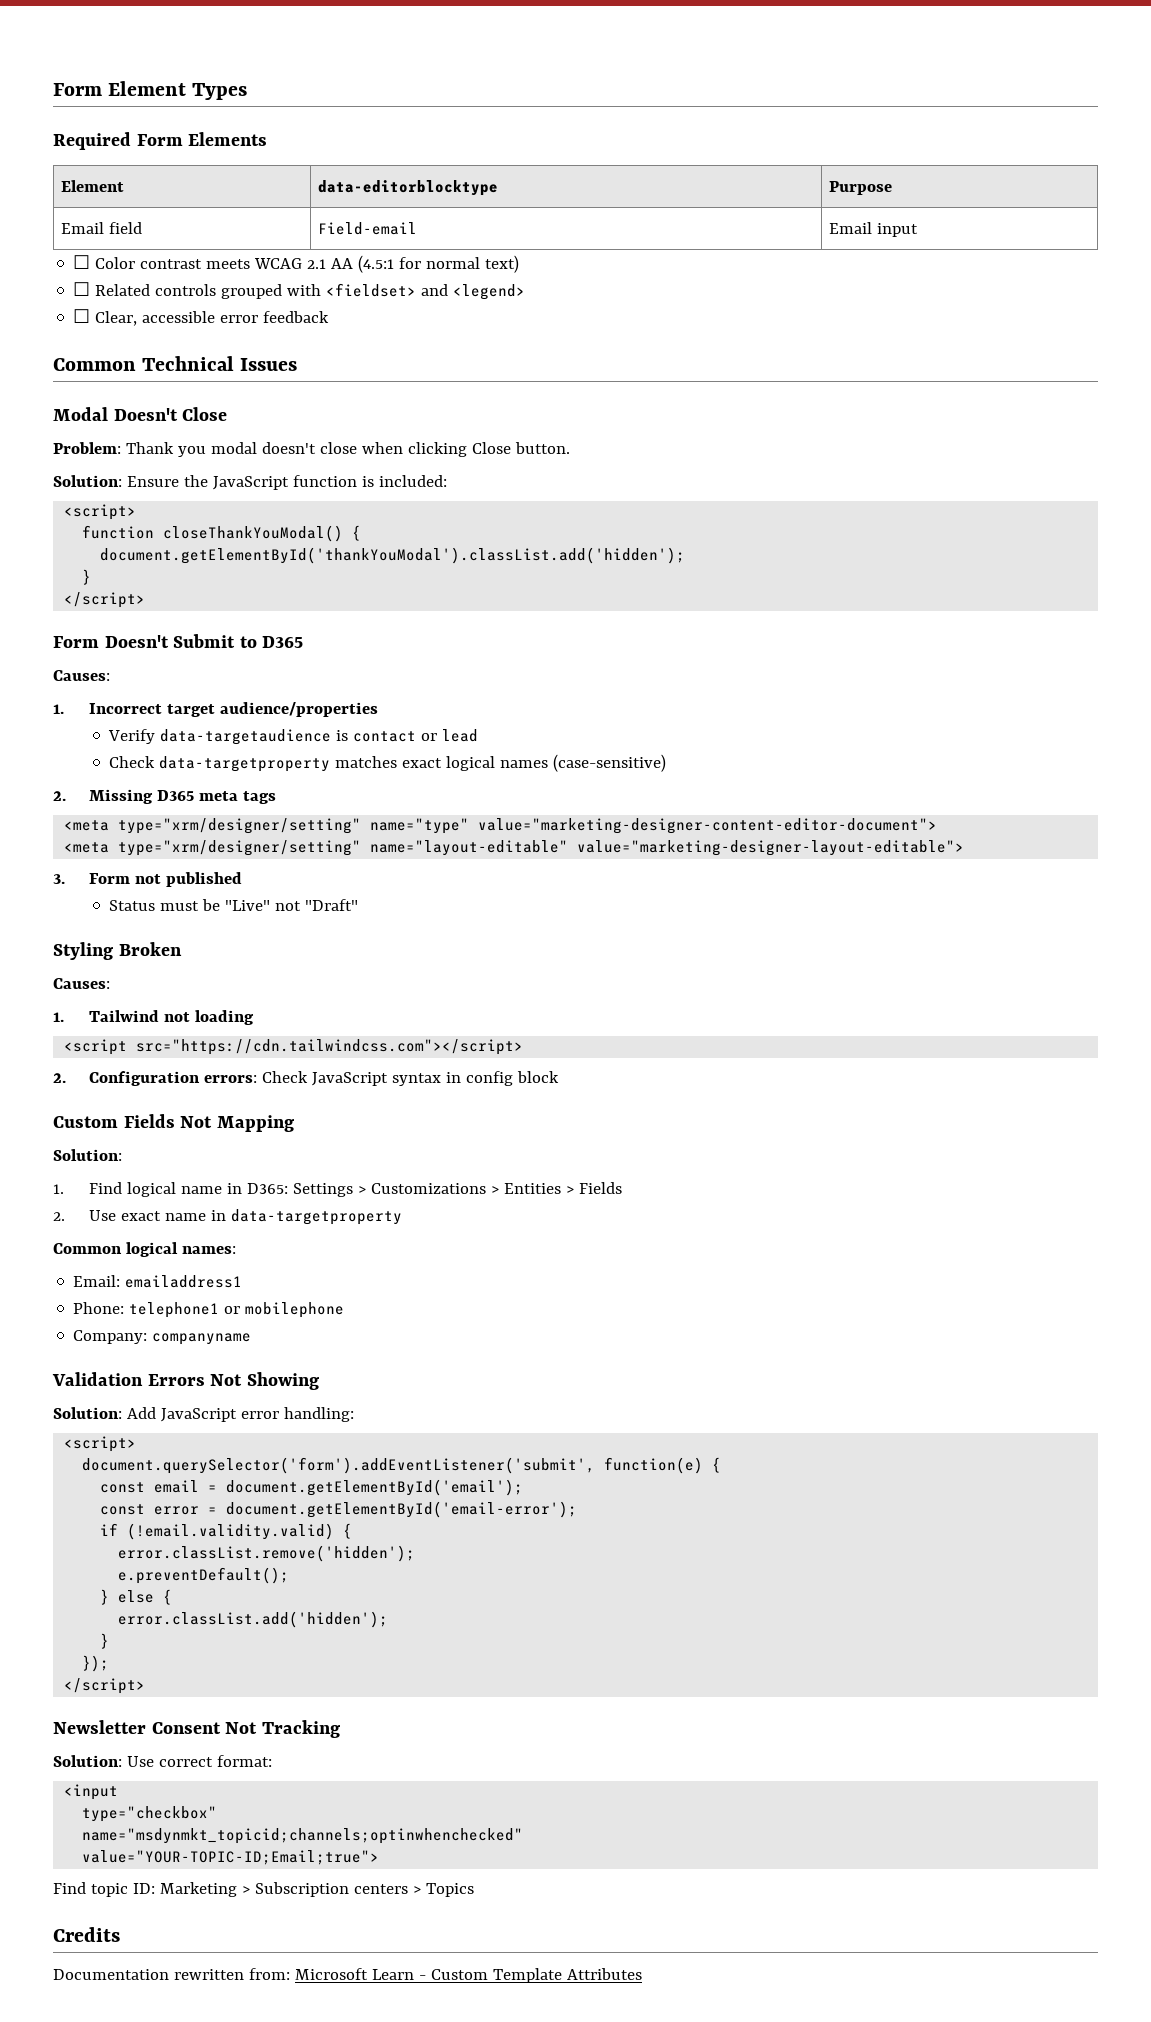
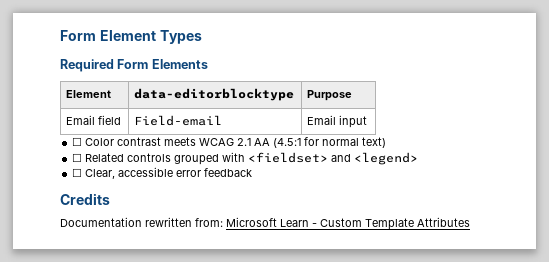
- Common Technical Issues
- Modal Doesn't Close
- Problem: Thank you modal doesn't close when clicking Close button.
- Solution: Ensure the JavaScript function is included:
- <script>
- function closeThankYouModal() {
- document.getElementById('thankYouModal').classList.add('hidden');
- }
- </script>
- Form Doesn't Submit to D365
- Causes:
- 1. Incorrect target audience/properties
- Verify data-targetaudience is contact or lead
- Check data-targetproperty matches exact logical names (case-sensitive)
- 2. Missing D365 meta tags
- <meta type="xrm/designer/setting" name="type" value="marketing-designer-content-editor-document">
- <meta type="xrm/designer/setting" name="layout-editable" value="marketing-designer-layout-editable">
- 3. Form not published
- Status must be "Live" not "Draft"
- Styling Broken
- Causes:
- 1. Tailwind not loading
- <script src="https://cdn.tailwindcss.com"></script>
- 2. Configuration errors: Check JavaScript syntax in config block
- Custom Fields Not Mapping
- Solution:
- 1. Find logical name in D365: Settings > Customizations > Entities > Fields
- 2. Use exact name in data-targetproperty
- Common logical names:
- Email: emailaddress1
- Phone: telephone1 or mobilephone
- Company: companyname
- Validation Errors Not Showing
- Solution: Add JavaScript error handling:
- <script>
- document.querySelector('form').addEventListener('submit', function(e) {
- const email = document.getElementById('email');
- const error = document.getElementById('email-error');
- if (!email.validity.valid) {
- error.classList.remove('hidden');
- e.preventDefault();
- } else {
- error.classList.add('hidden');
- }
- });
- </script>
- Newsletter Consent Not Tracking
- Solution: Use correct format:
- <input
- type="checkbox"
- name="msdynmkt_topicid;channels;optinwhenchecked"
- value="YOUR-TOPIC-ID;Email;true">
- Find topic ID: Marketing > Subscription centers > Topics

